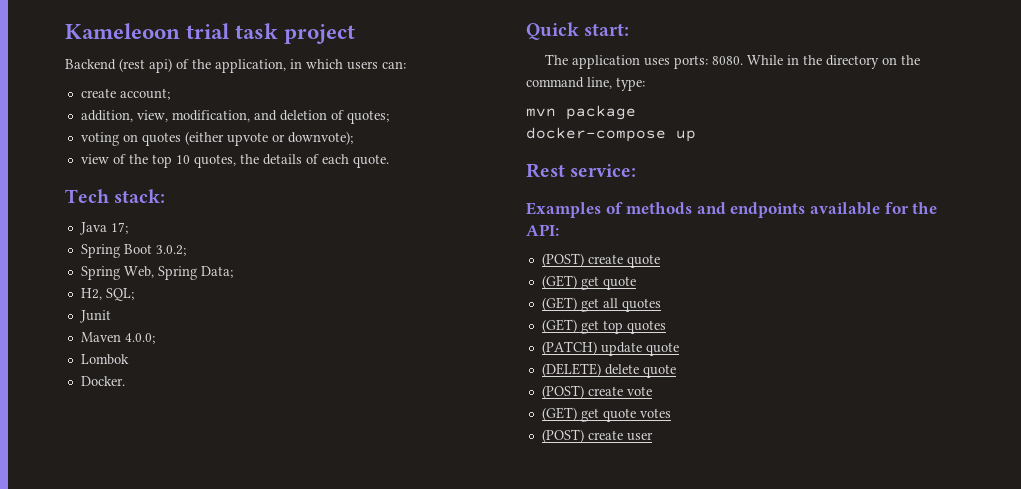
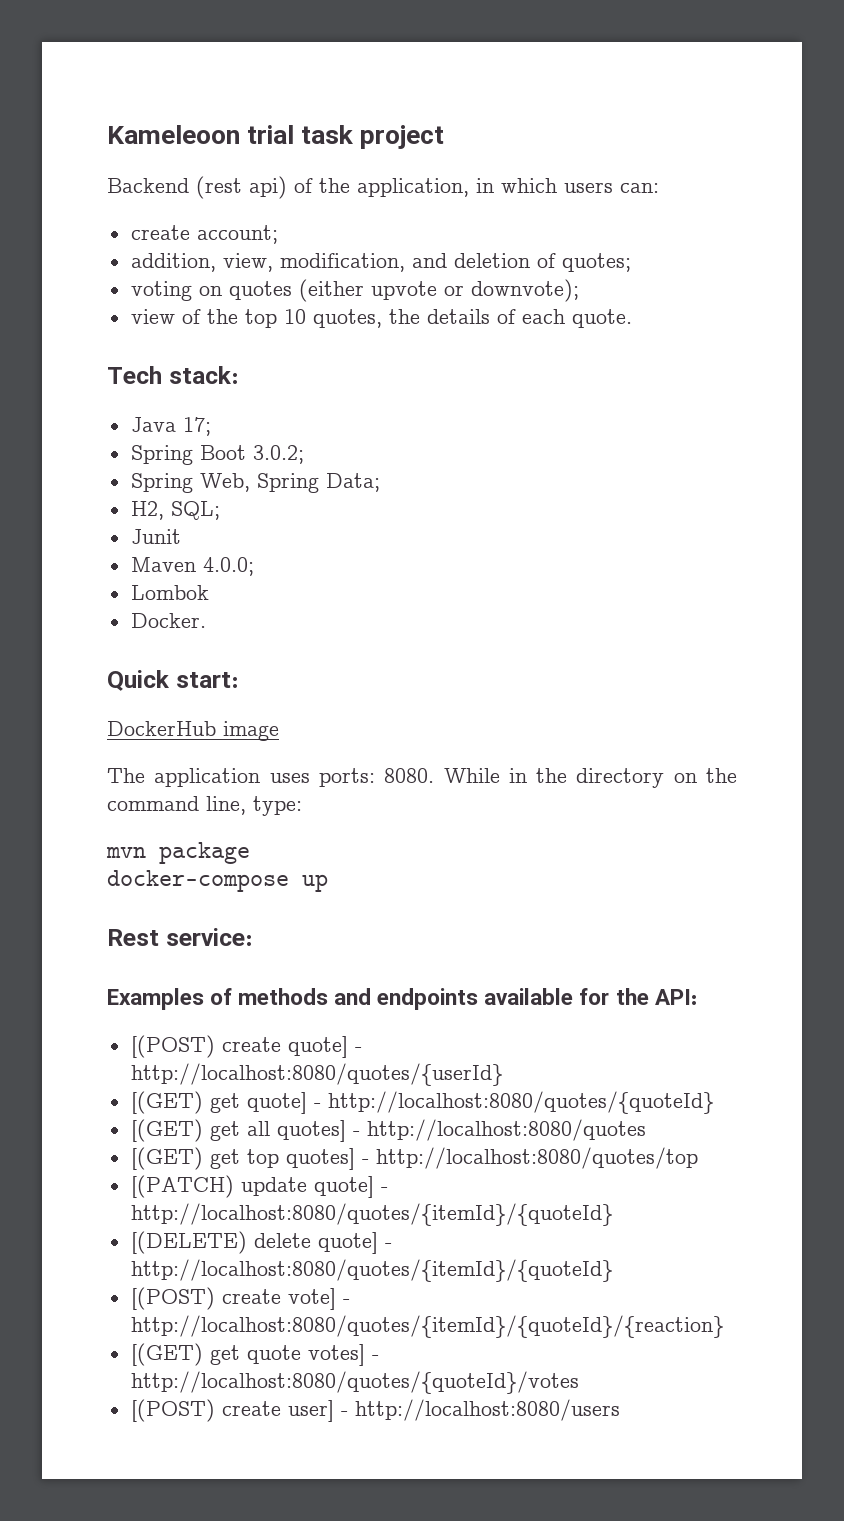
+ DockerHub image
- (POST) create quote
- (GET) get quote
- (GET) get all quotes
- (GET) get top quotes
- (PATCH) update quote
- (DELETE) delete quote
- (POST) create vote
- (GET) get quote votes
- (POST) create user
+ [(POST) create quote] - http://localhost:8080/quotes/{userId}
+ [(GET) get quote] - http://localhost:8080/quotes/{quoteId}
+ [(GET) get all quotes] - http://localhost:8080/quotes
+ [(GET) get top quotes] - http://localhost:8080/quotes/top
+ [(PATCH) update quote] - http://localhost:8080/quotes/{itemId}/{quoteId}
+ [(DELETE) delete quote] - http://localhost:8080/quotes/{itemId}/{quoteId}
+ [(POST) create vote] - http://localhost:8080/quotes/{itemId}/{quoteId}/{reaction}
+ [(GET) get quote votes] - http://localhost:8080/quotes/{quoteId}/votes
+ [(POST) create user] - http://localhost:8080/users

